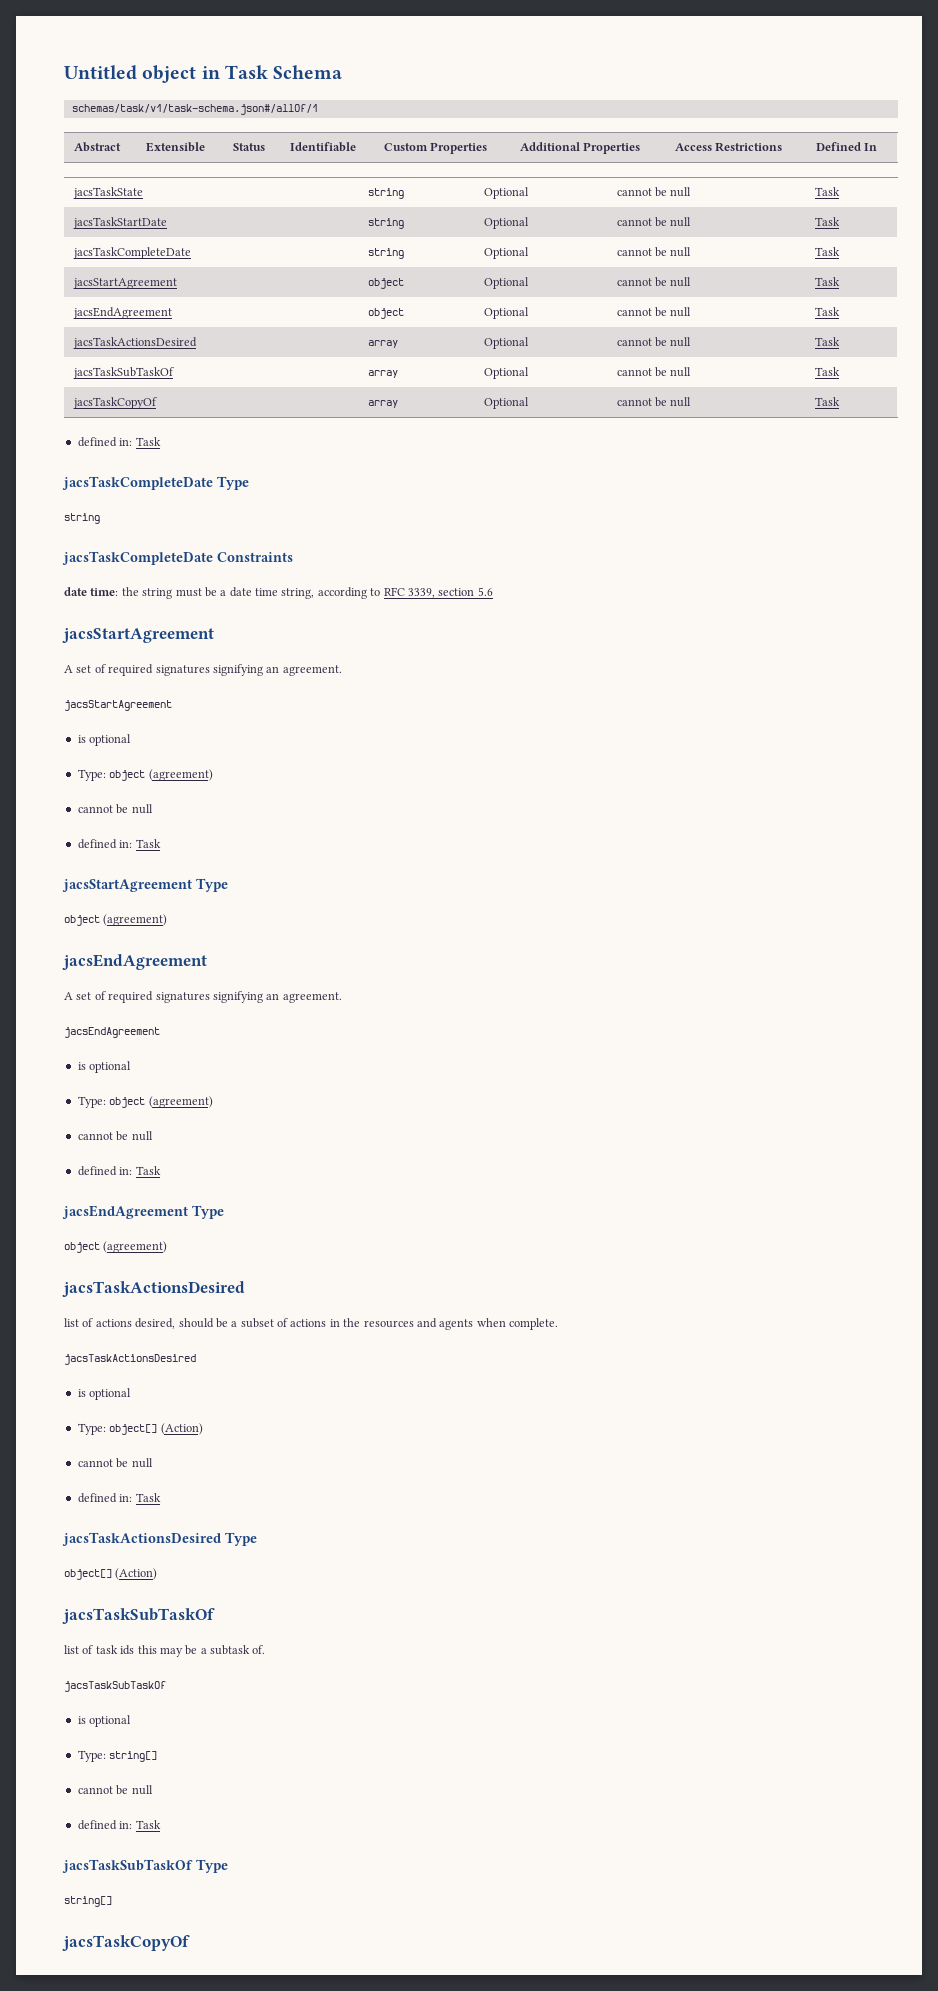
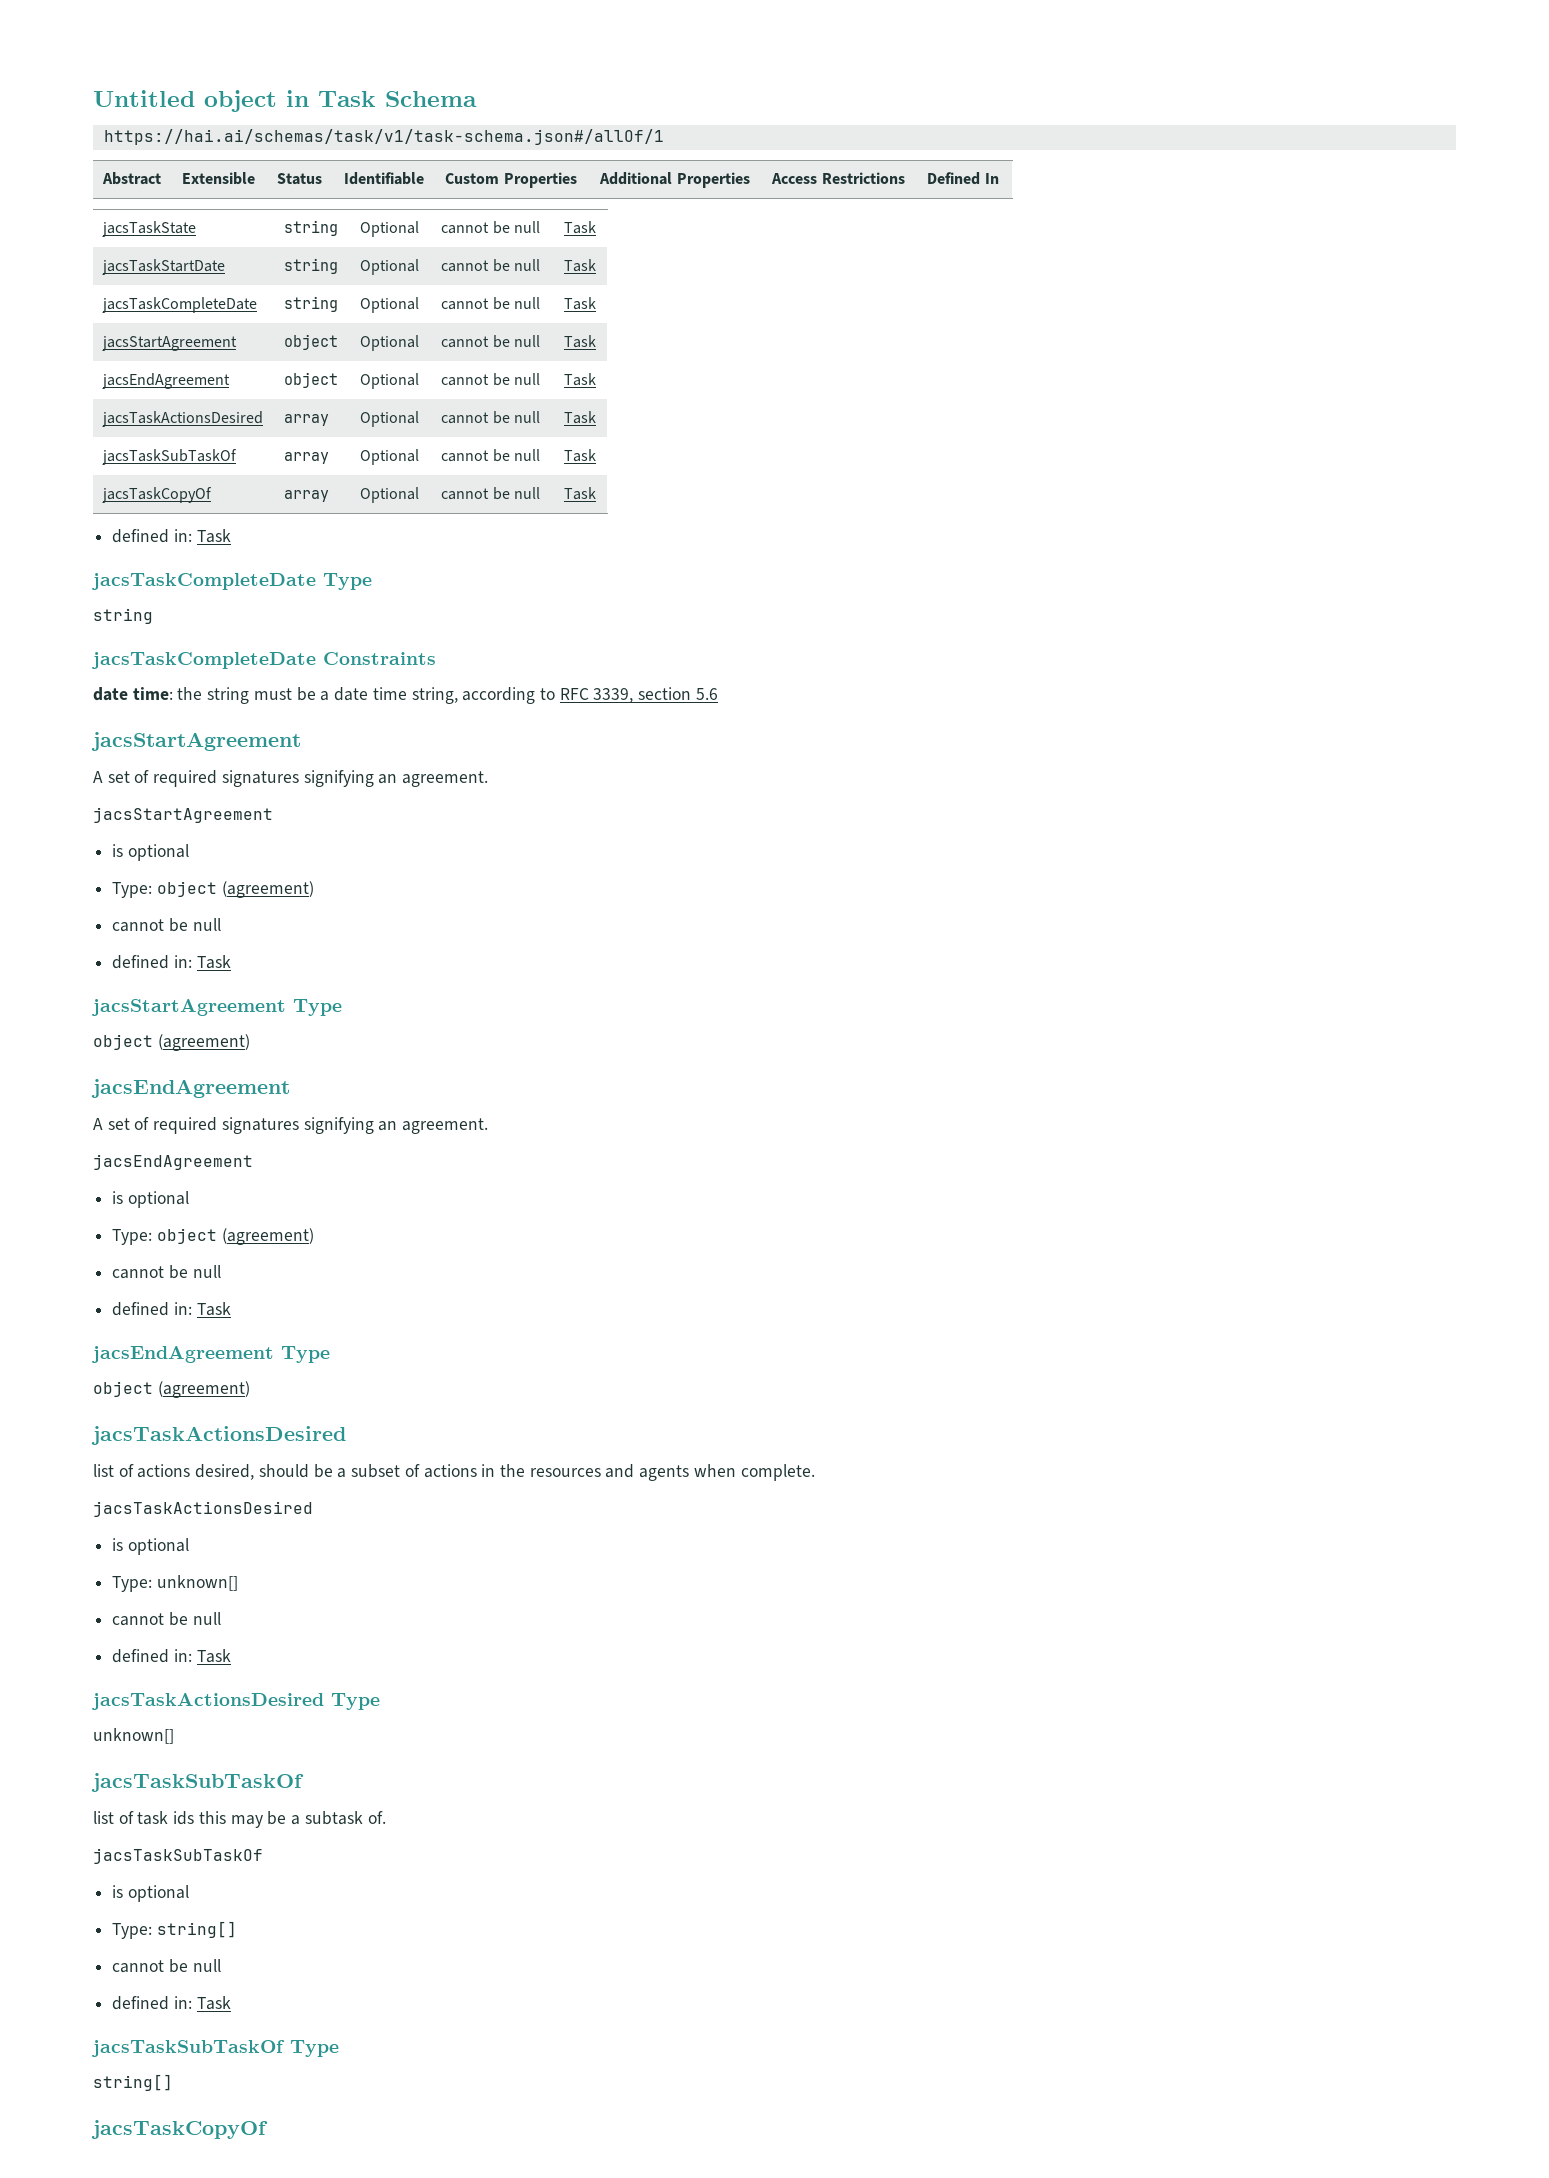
- schemas/task/v1/task-schema.json#/allOf/1
+ https://hai.ai/schemas/task/v1/task-schema.json#/allOf/1
- Type: object[] (Action)
+ Type: unknown[]
  jacsTaskActionsDesired Type
- object[] (Action)
+ unknown[]

